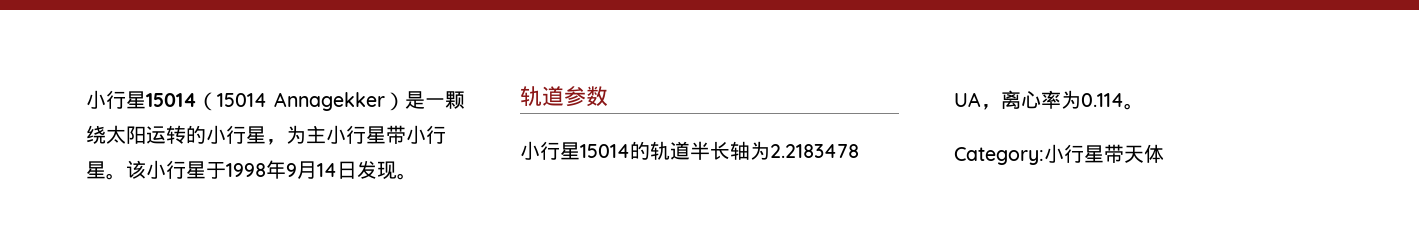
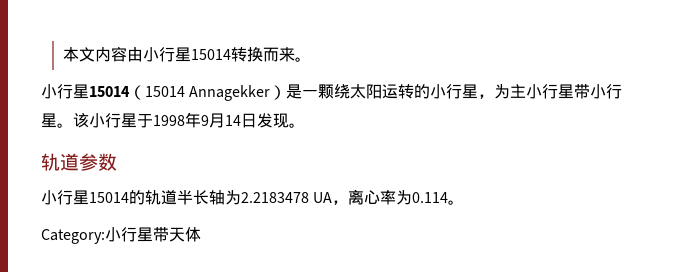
+ 本文内容由小行星15014转换而来。

